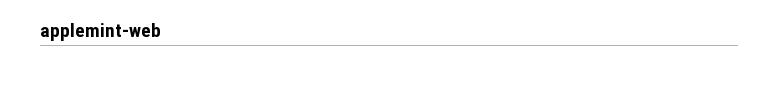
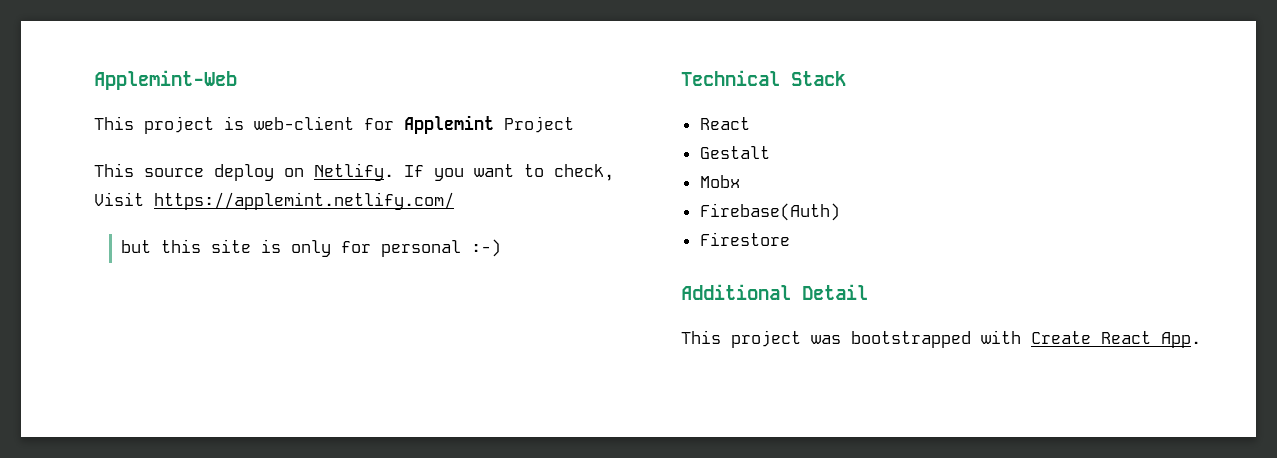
- applemint-web
+ Applemint-Web
+ This project is web-client for Applemint Project
+ This source deploy on Netlify. If you want to check, Visit https://applemint.netlify.com/
+ but this site is only for personal :-)
+ Technical Stack
+ React
+ Gestalt
+ Mobx
+ Firebase(Auth)
+ Firestore
+ Additional Detail
+ This project was bootstrapped with Create React App.

